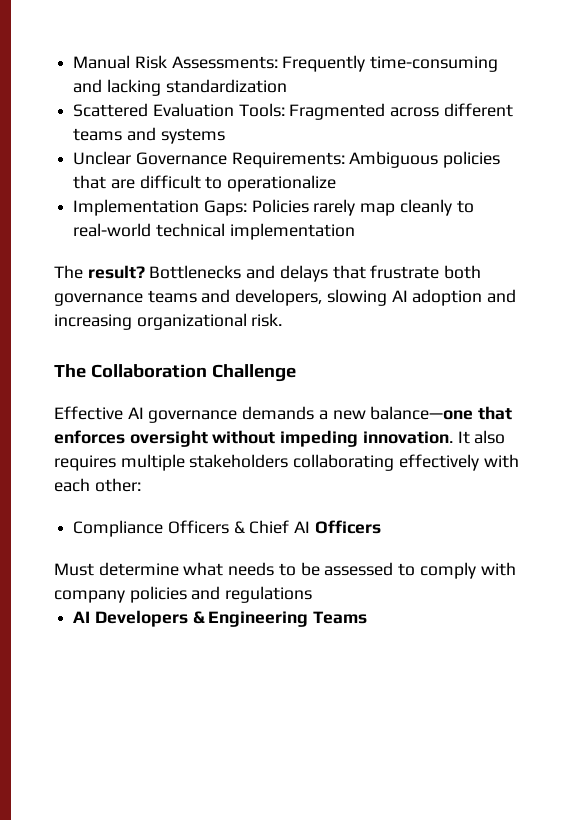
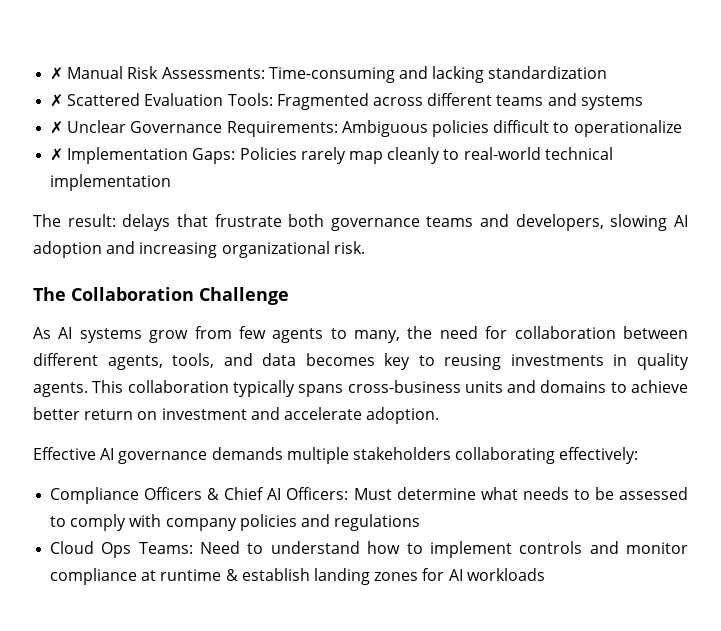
- Manual Risk Assessments: Frequently time-consuming and lacking standardization
+ ✗ Manual Risk Assessments: Time-consuming and lacking standardization
- Scattered Evaluation Tools: Fragmented across different teams and systems
+ ✗ Scattered Evaluation Tools: Fragmented across different teams and systems
- Unclear Governance Requirements: Ambiguous policies that are difficult to operationalize
+ ✗ Unclear Governance Requirements: Ambiguous policies difficult to operationalize
- Implementation Gaps: Policies rarely map cleanly to real-world technical implementation
+ ✗ Implementation Gaps: Policies rarely map cleanly to real-world technical implementation
- The result? Bottlenecks and delays that frustrate both governance teams and developers, slowing AI adoption and increasing organizational risk.
+ The result: delays that frustrate both governance teams and developers, slowing AI adoption and increasing organizational risk.
- Effective AI governance demands a new balance—one that enforces oversight without impeding innovation. It also requires multiple stakeholders collaborating effectively with each other:
+ As AI systems grow from few agents to many, the need for collaboration between different agents, tools, and data becomes key to reusing investments in quality agents. This collaboration typically spans cross-business units and domains to achieve better return on investment and accelerate adoption.
+ Effective AI governance demands multiple stakeholders collaborating effectively:
- Compliance Officers & Chief AI Officers
- Must determine what needs to be assessed to comply with company policies and regulations
+ Compliance Officers & Chief AI Officers: Must determine what needs to be assessed to comply with company policies and regulations
- AI Developers & Engineering Teams
+ Cloud Ops Teams: Need to understand how to implement controls and monitor compliance at runtime & establish landing zones for AI workloads

